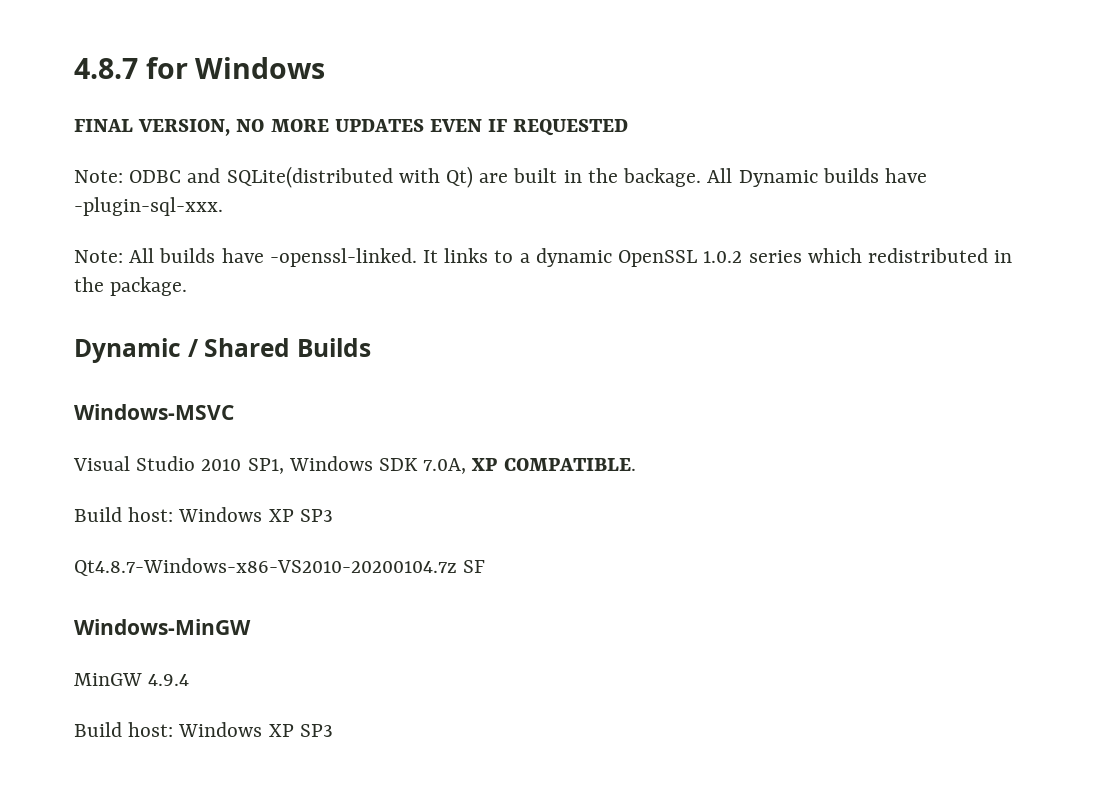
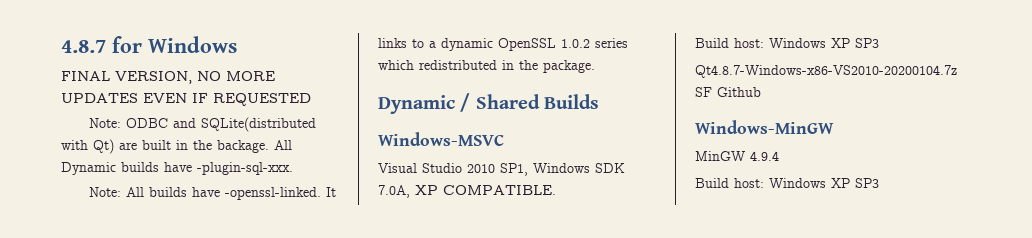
- Qt4.8.7-Windows-x86-VS2010-20200104.7z SF
+ Qt4.8.7-Windows-x86-VS2010-20200104.7z SF Github

